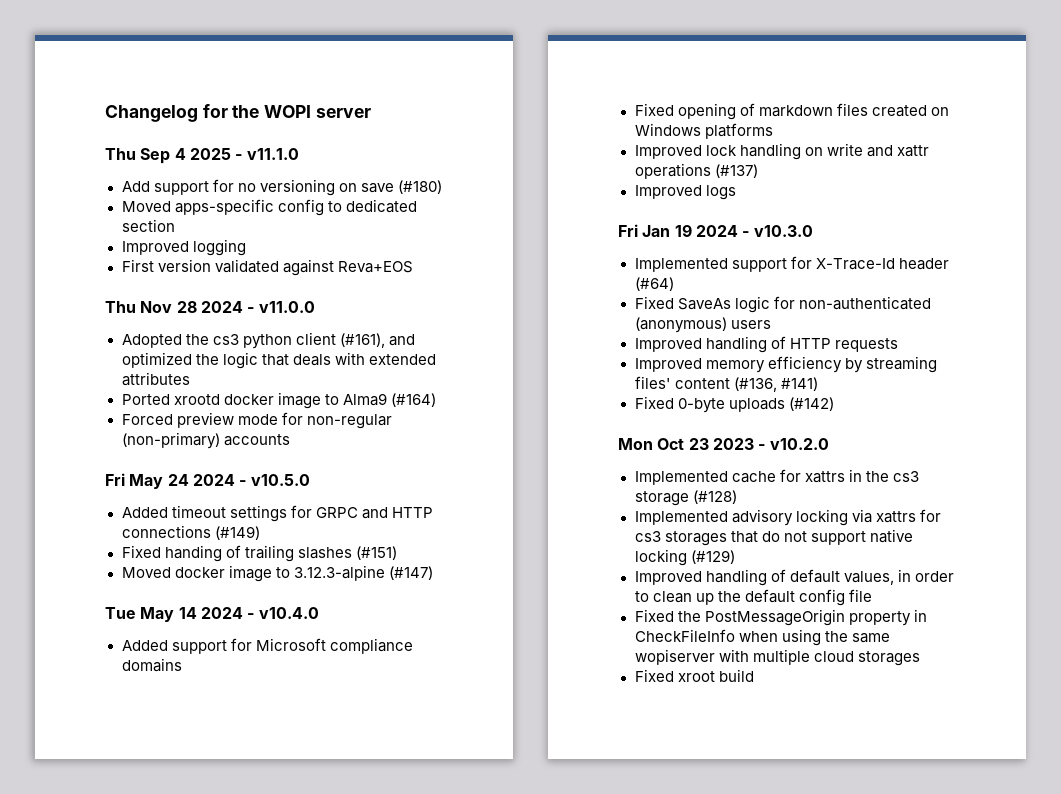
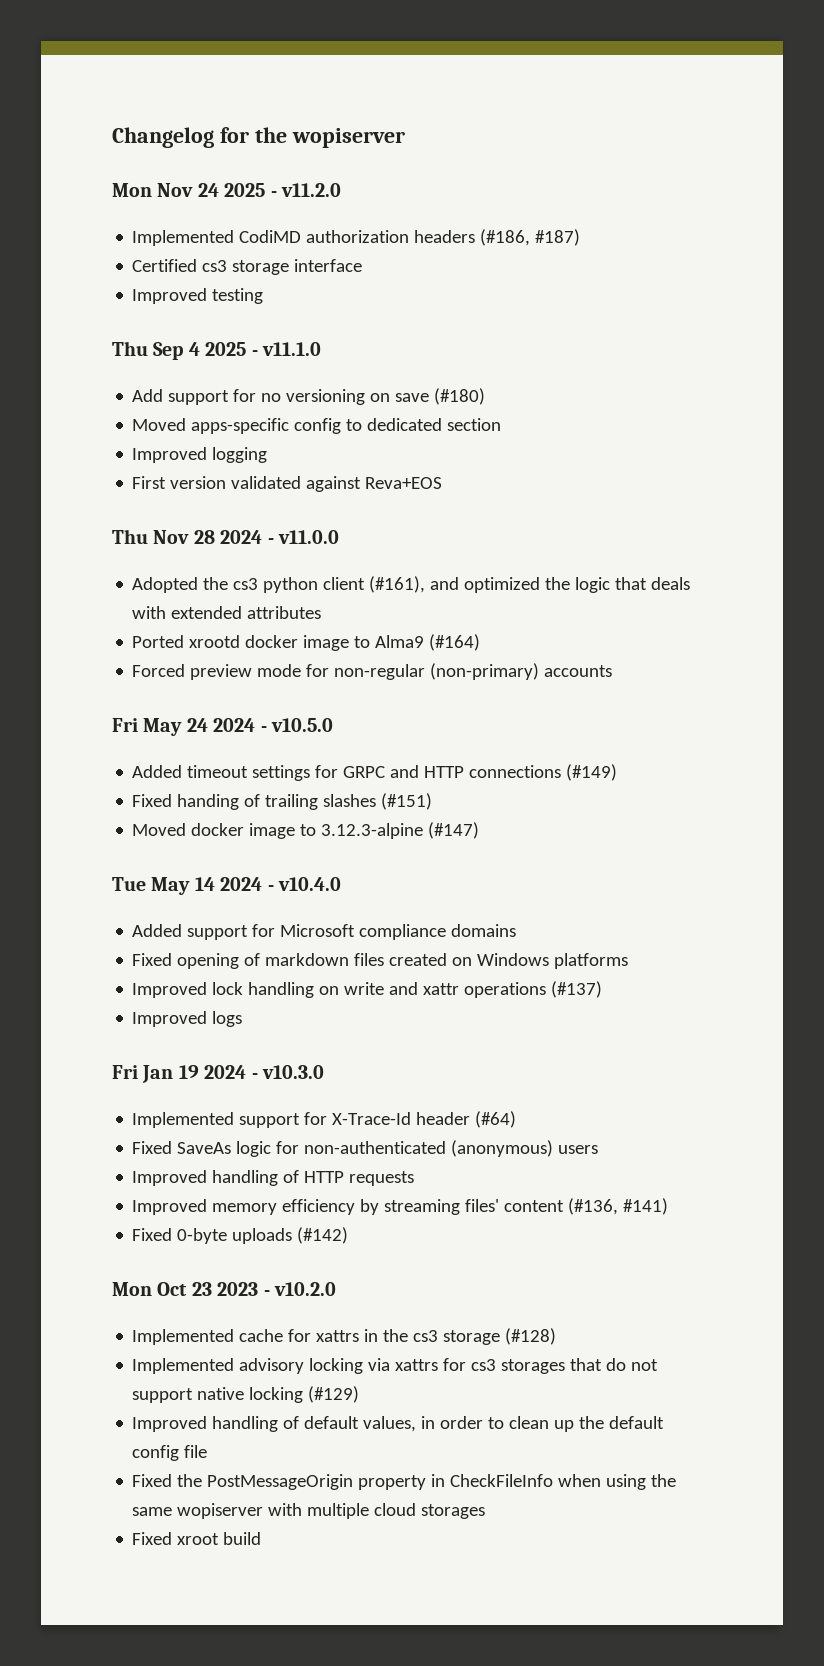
- Changelog for the WOPI server
+ Changelog for the wopiserver
+ Mon Nov 24 2025 - v11.2.0
+ Implemented CodiMD authorization headers (#186, #187)
+ Certified cs3 storage interface
+ Improved testing

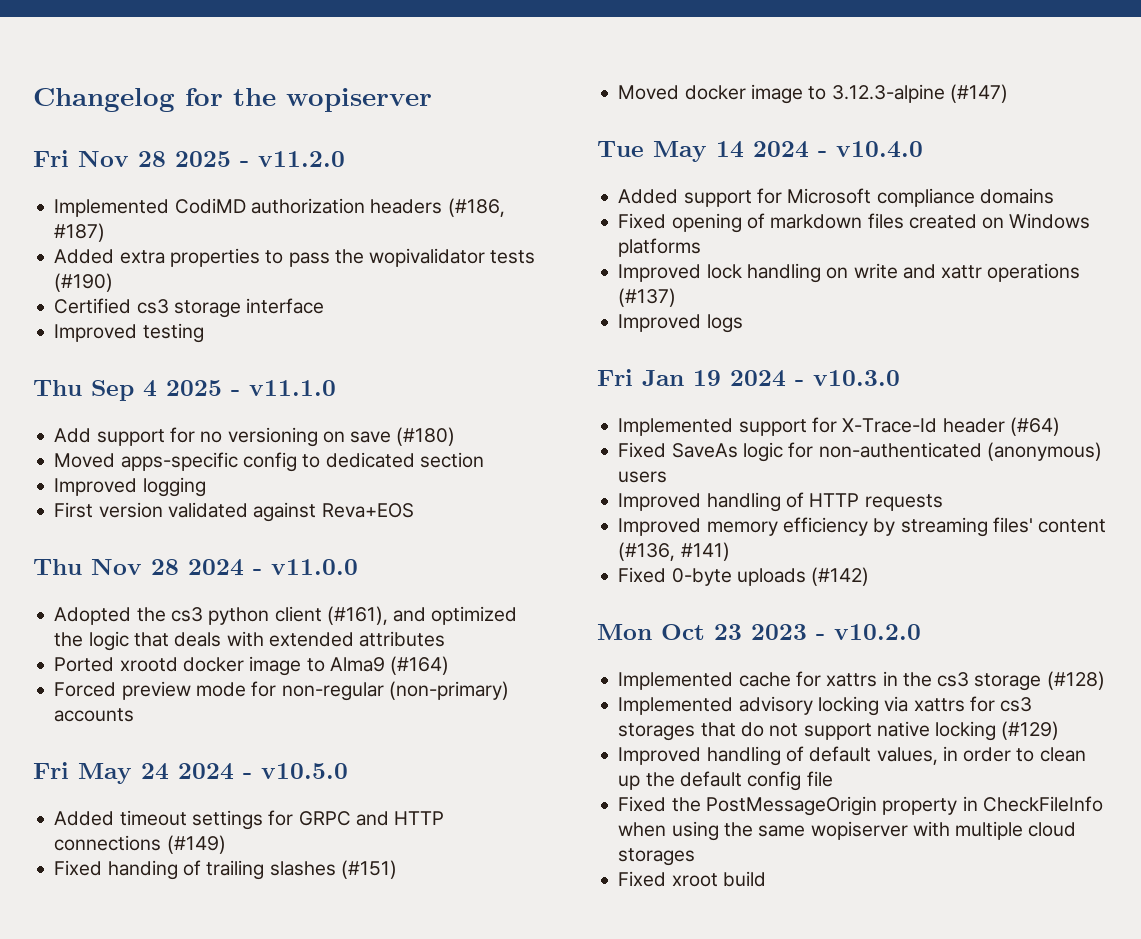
- Mon Nov 24 2025 - v11.2.0
+ Fri Nov 28 2025 - v11.2.0
+ Added extra properties to pass the wopivalidator tests (#190)

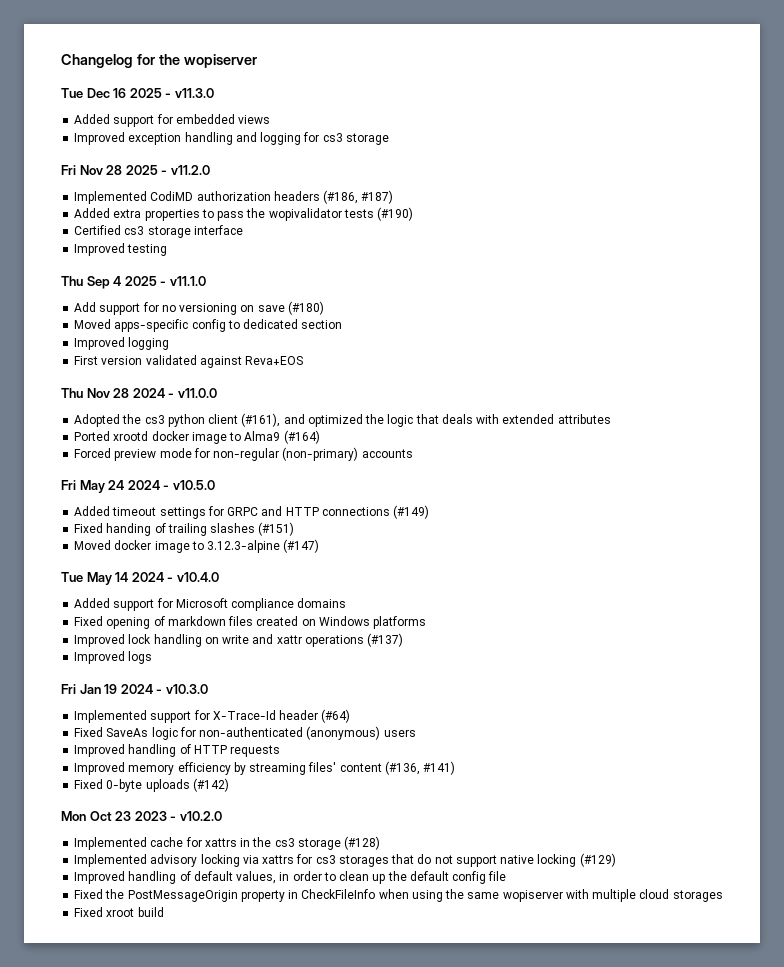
+ Tue Dec 16 2025 - v11.3.0
+ Added support for embedded views
+ Improved exception handling and logging for cs3 storage

